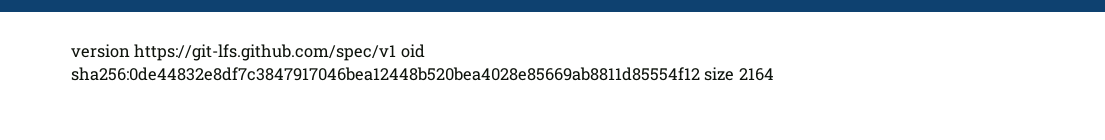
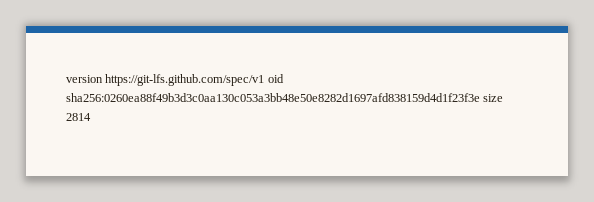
- version https://git-lfs.github.com/spec/v1 oid sha256:0de44832e8df7c3847917046bea12448b520bea4028e85669ab8811d85554f12 size 2164
+ version https://git-lfs.github.com/spec/v1 oid sha256:0260ea88f49b3d3c0aa130c053a3bb48e50e8282d1697afd838159d4d1f23f3e size 2814

